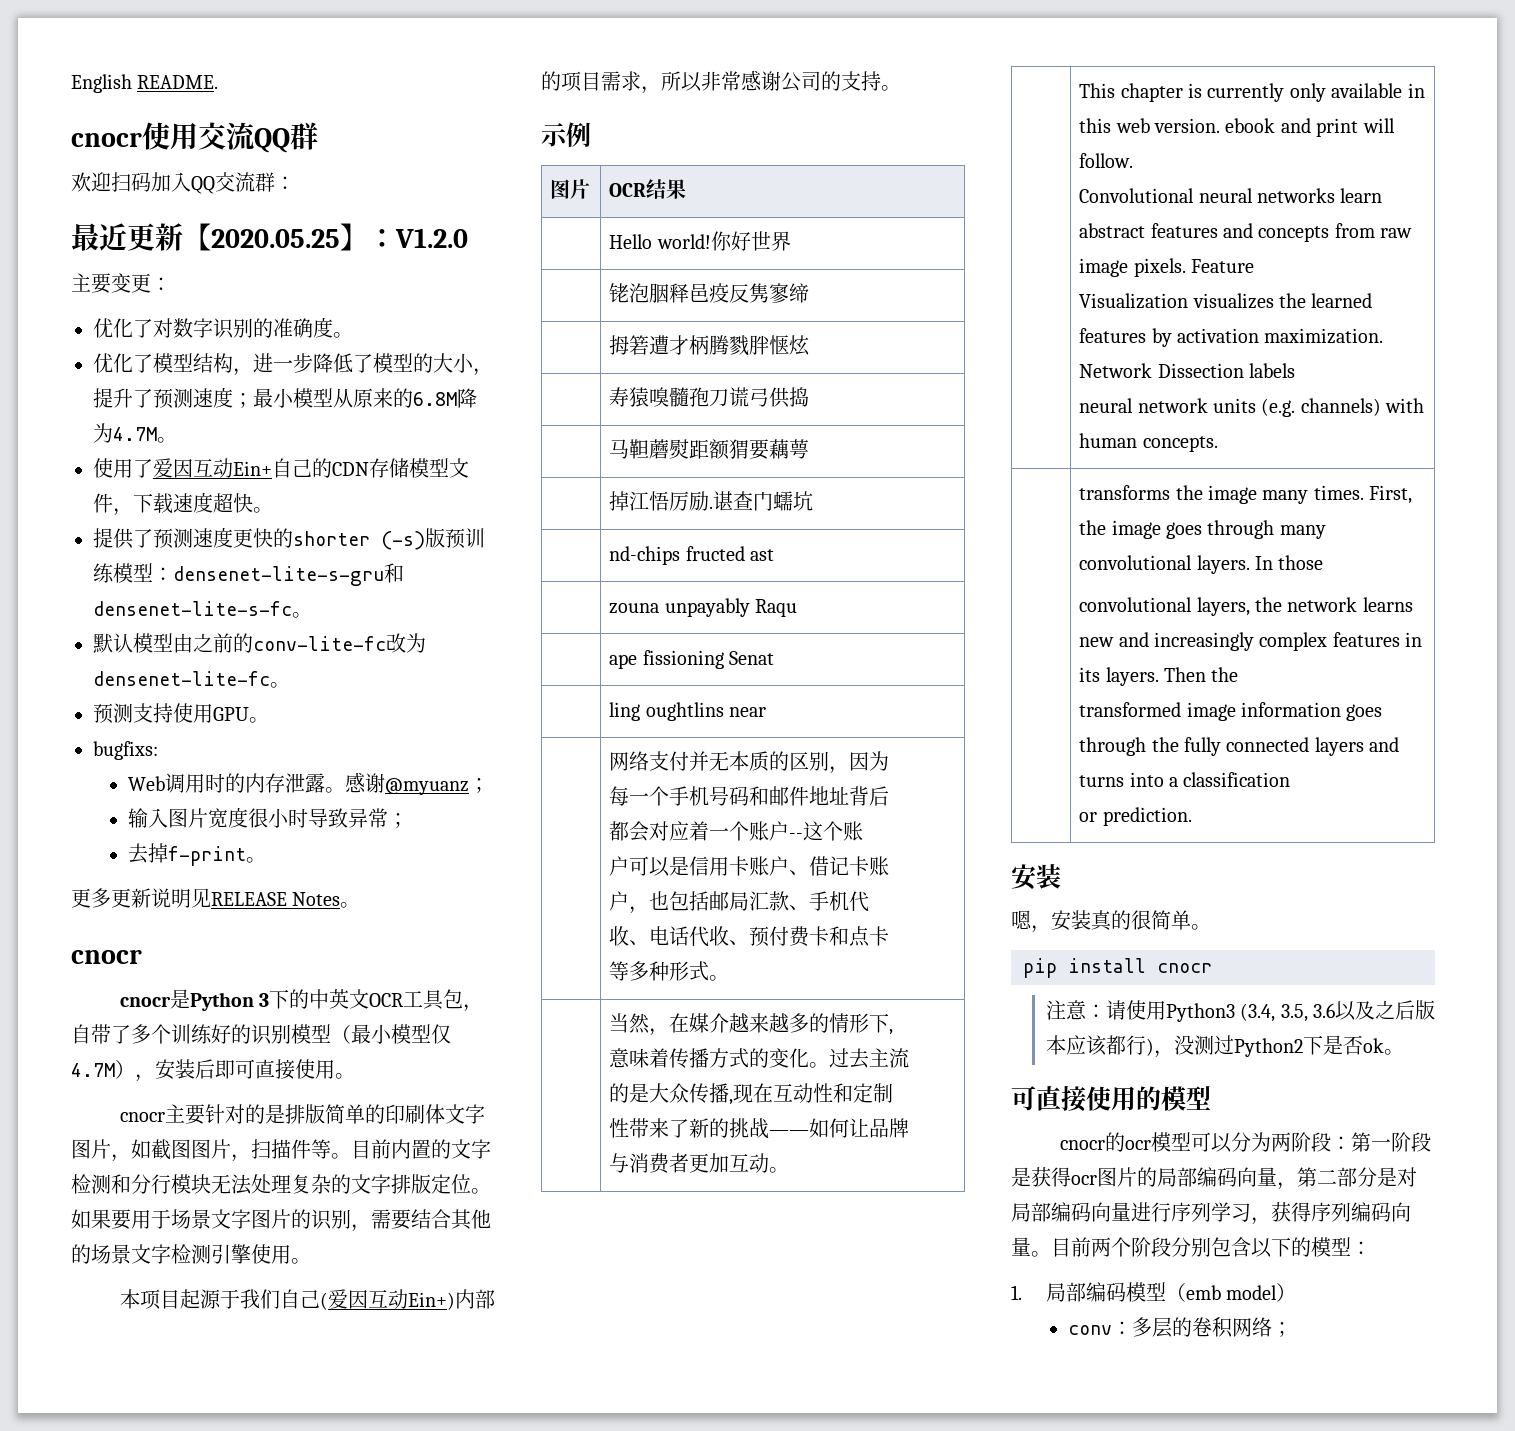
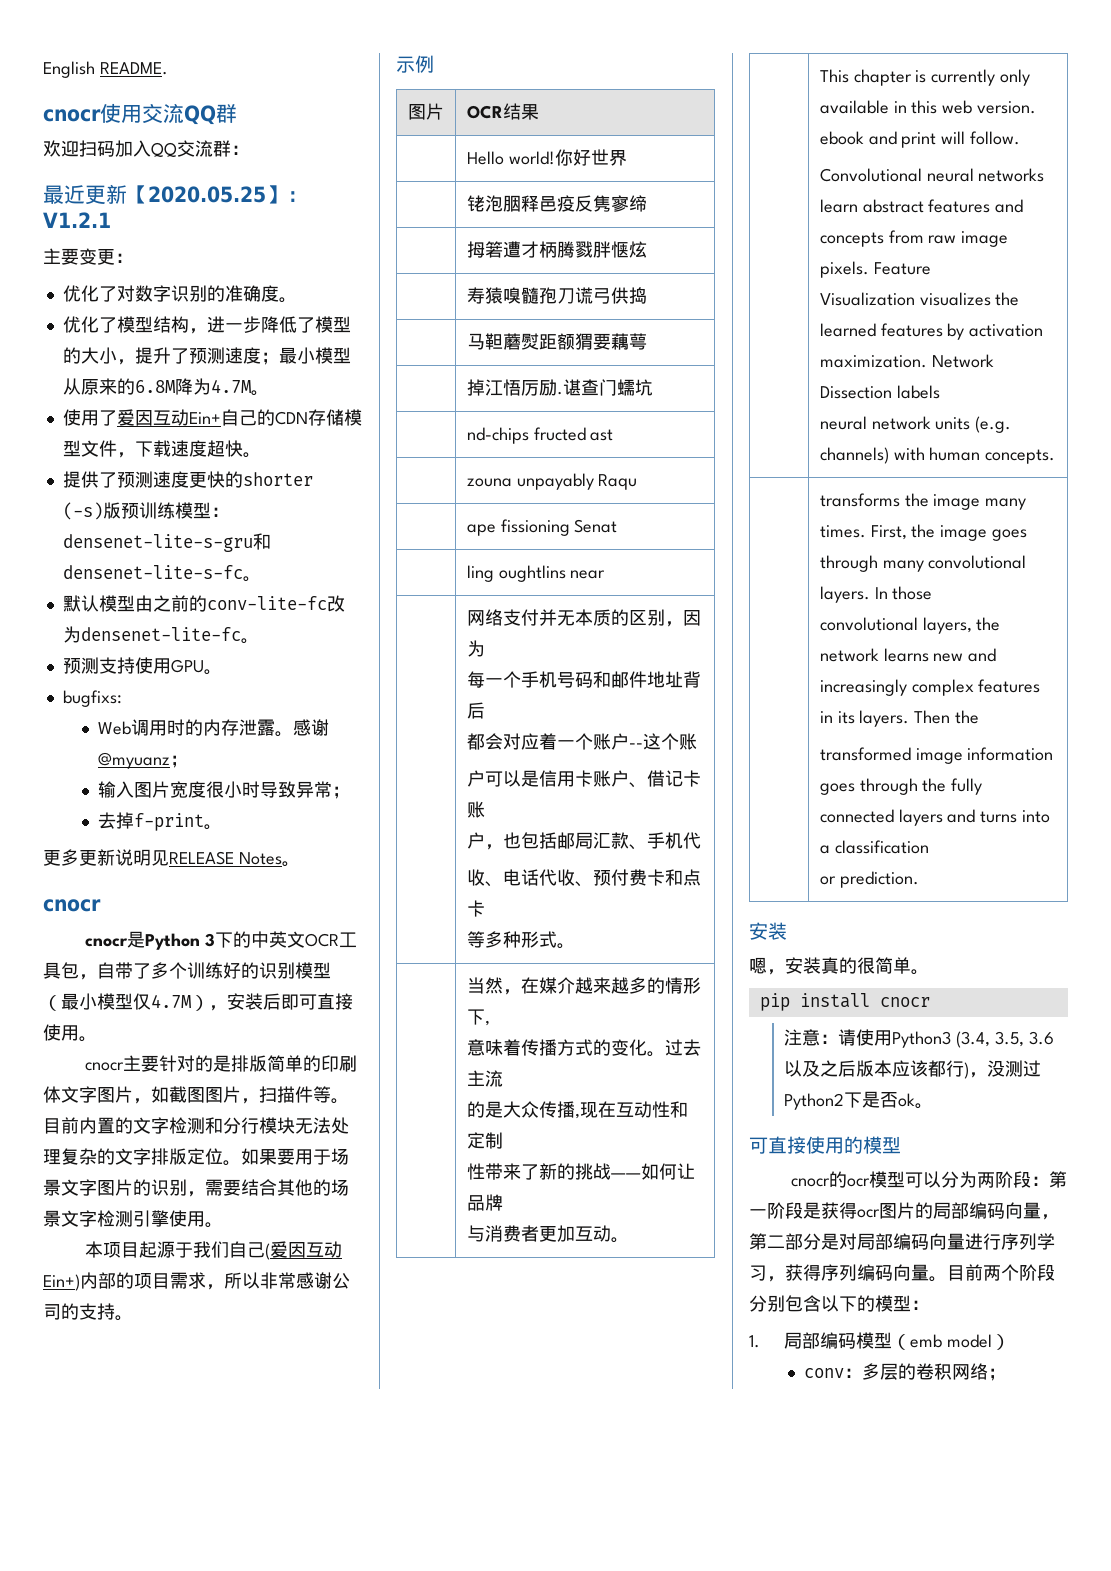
- 最近更新【2020.05.25】：V1.2.0
+ 最近更新【2020.05.25】：V1.2.1

